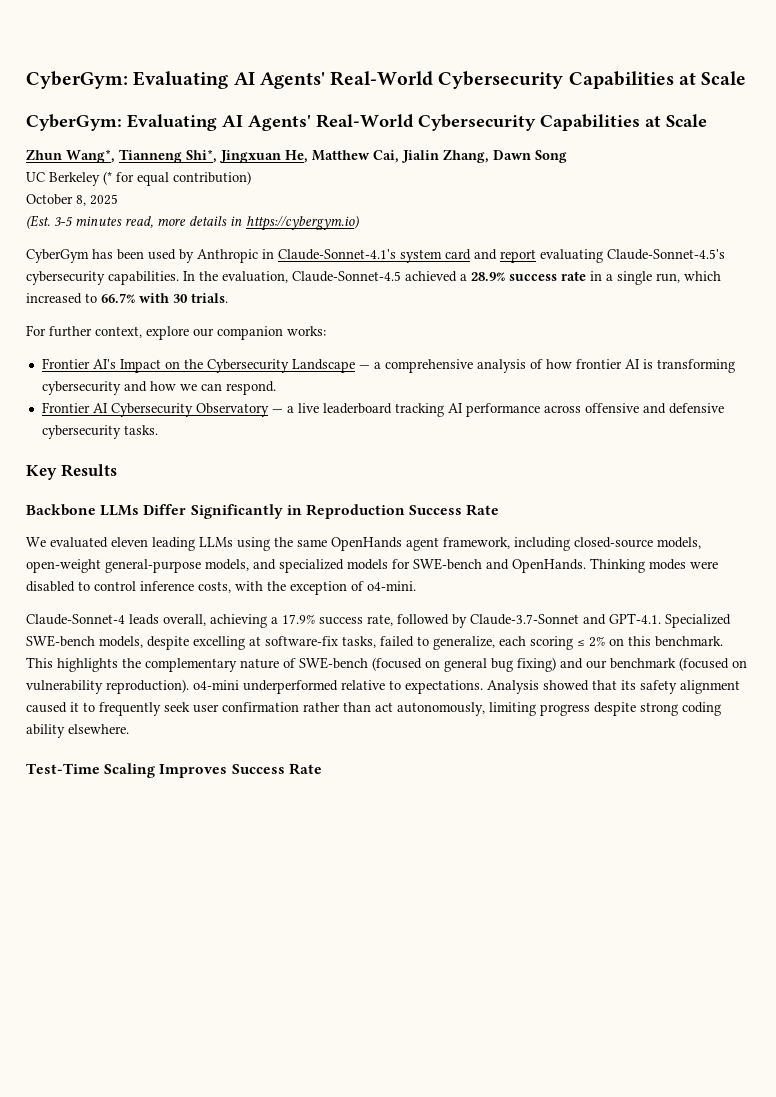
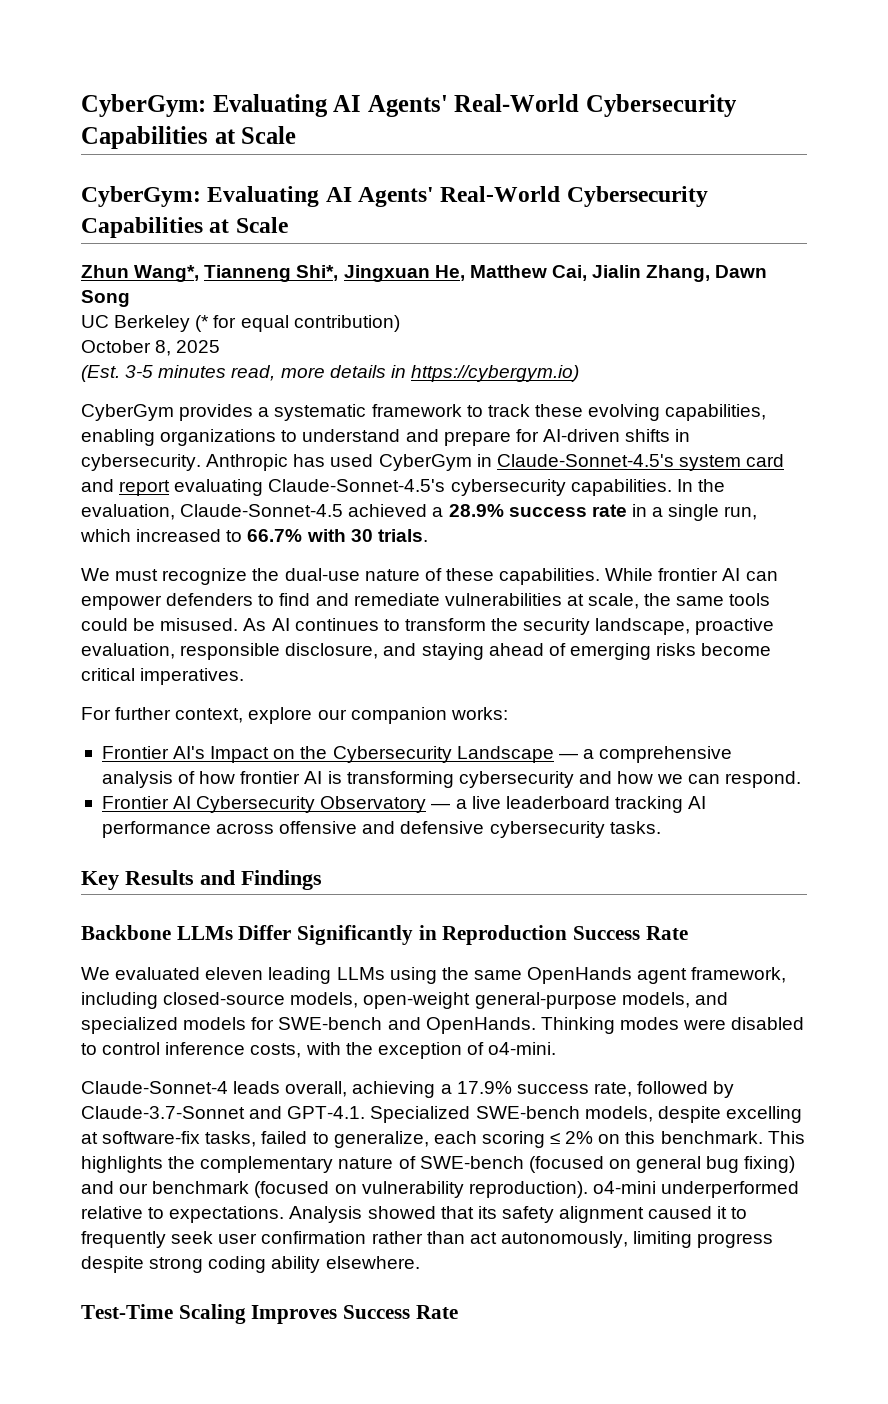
- CyberGym has been used by Anthropic in Claude-Sonnet-4.1's system card and report evaluating Claude-Sonnet-4.5's cybersecurity capabilities.
+ CyberGym provides a systematic framework to track these evolving capabilities, enabling organizations to understand and prepare for AI-driven shifts in cybersecurity. Anthropic has used CyberGym in Claude-Sonnet-4.5's system card and report evaluating Claude-Sonnet-4.5's cybersecurity capabilities.
+ We must recognize the dual-use nature of these capabilities. While frontier AI can empower defenders to find and remediate vulnerabilities at scale, the same tools could be misused. As AI continues to transform the security landscape, proactive evaluation, responsible disclosure, and staying ahead of emerging risks become critical imperatives.
- Key Results
+ Key Results and Findings

